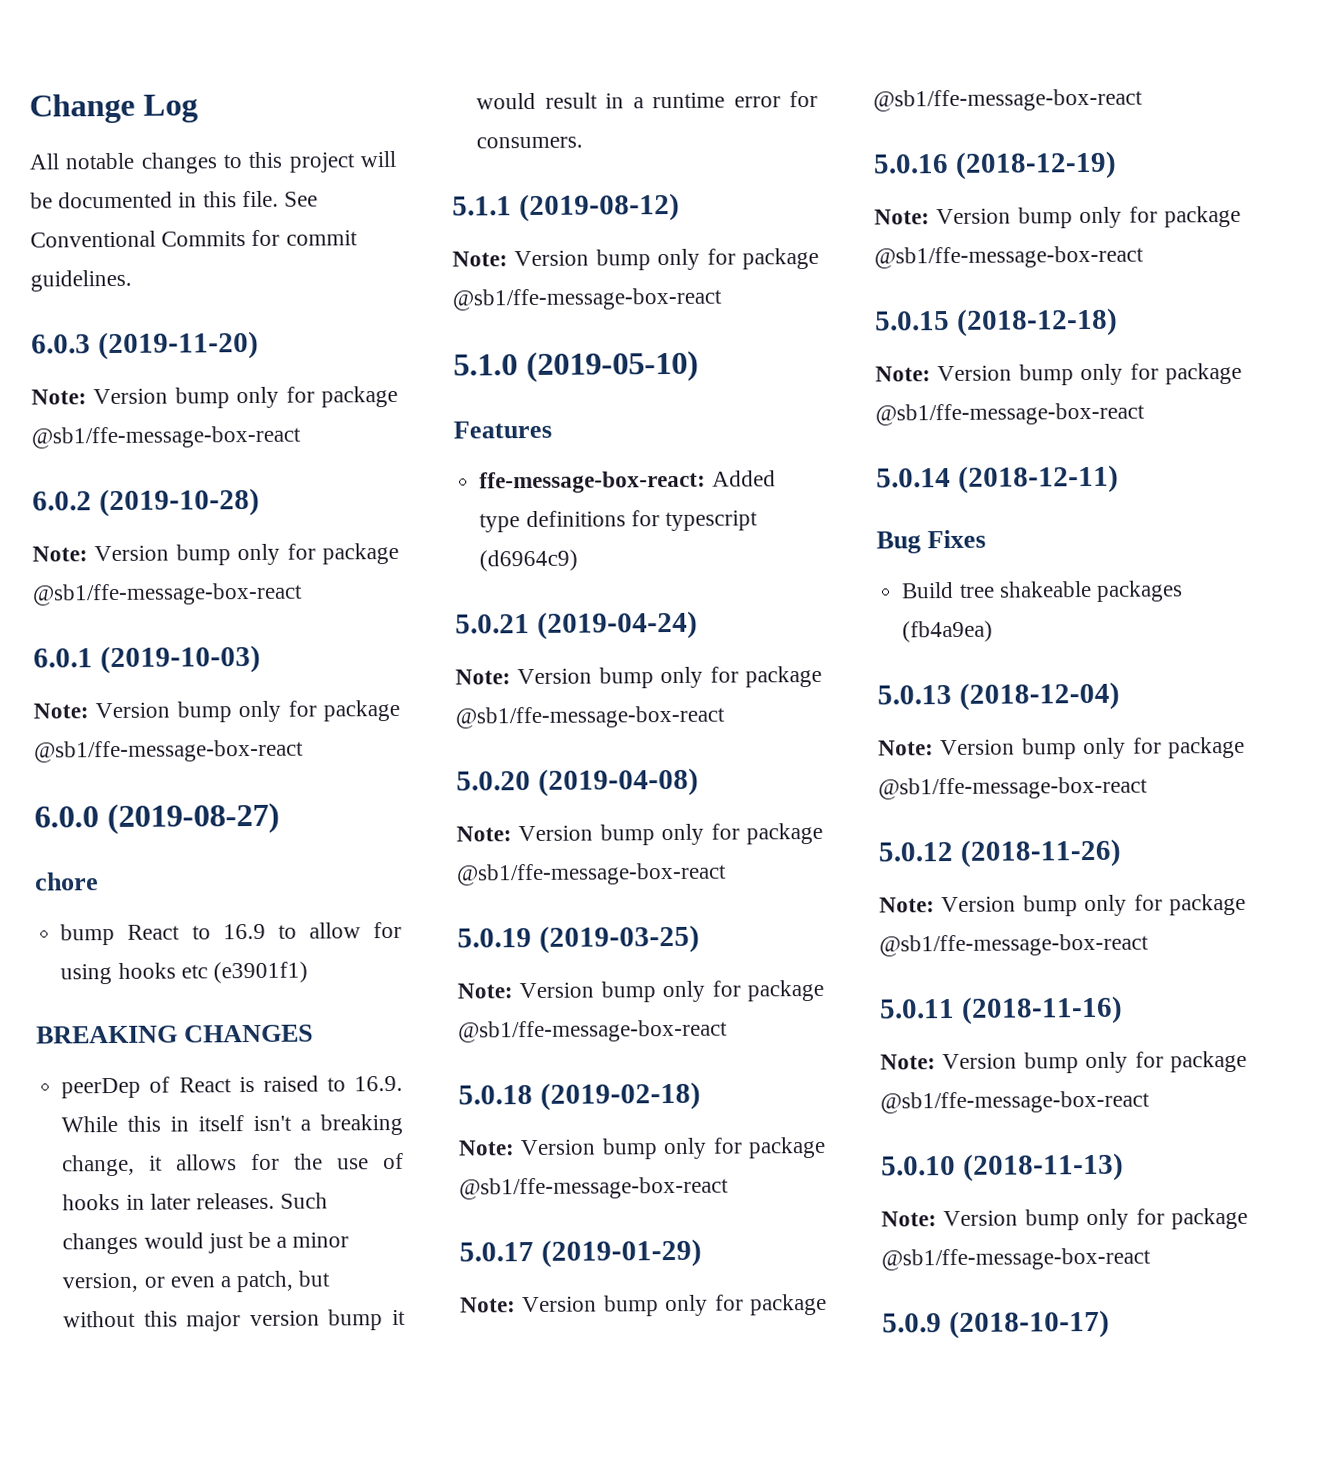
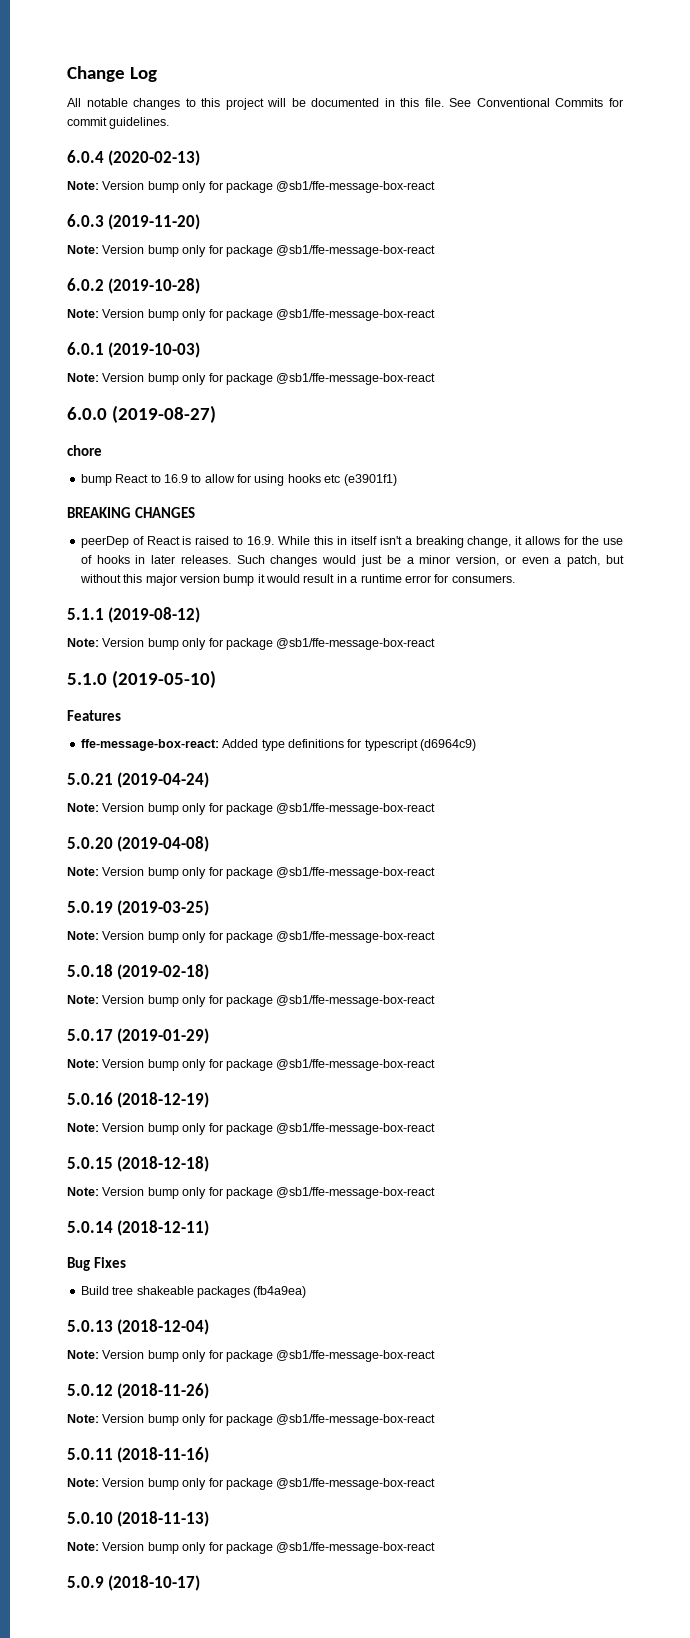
+ 6.0.4 (2020-02-13)
+ Note: Version bump only for package @sb1/ffe-message-box-react

